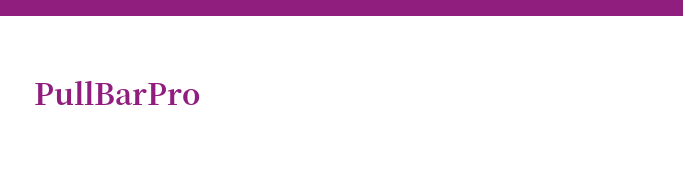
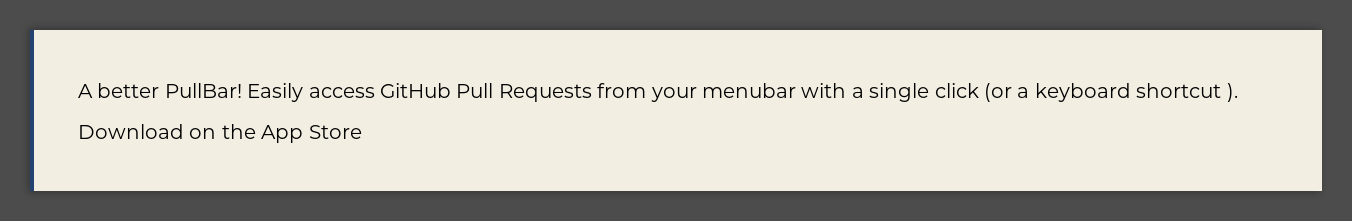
- PullBarPro
+ A better PullBar! Easily access GitHub Pull Requests from your menubar with a single click (or a keyboard shortcut ).
+ Download on the App Store

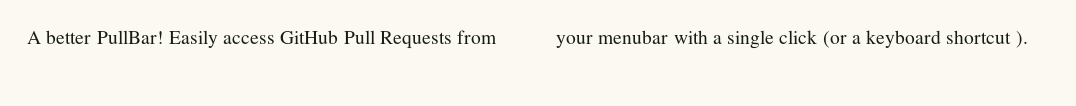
- Download on the App Store

